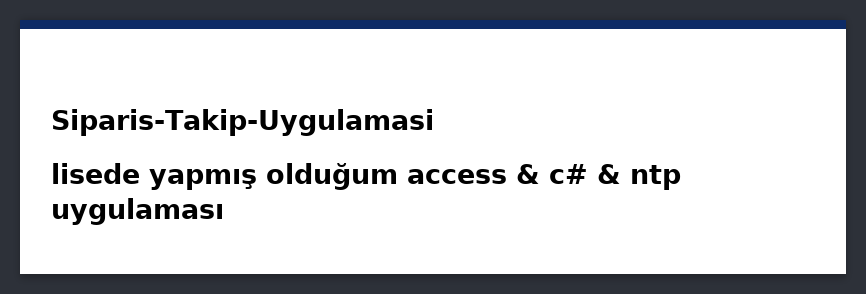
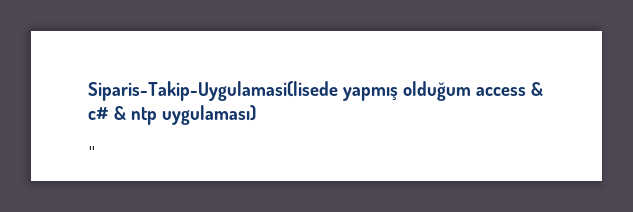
- Siparis-Takip-Uygulamasi
- lisede yapmış olduğum access & c# & ntp uygulaması
+ Siparis-Takip-Uygulamasi(lisede yapmış olduğum access & c# & ntp uygulaması)
+ "

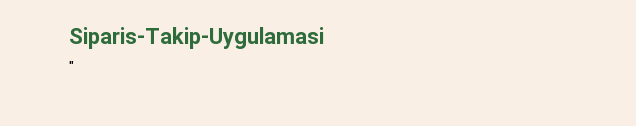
- Siparis-Takip-Uygulamasi(lisede yapmış olduğum access & c# & ntp uygulaması)
+ Siparis-Takip-Uygulamasi

